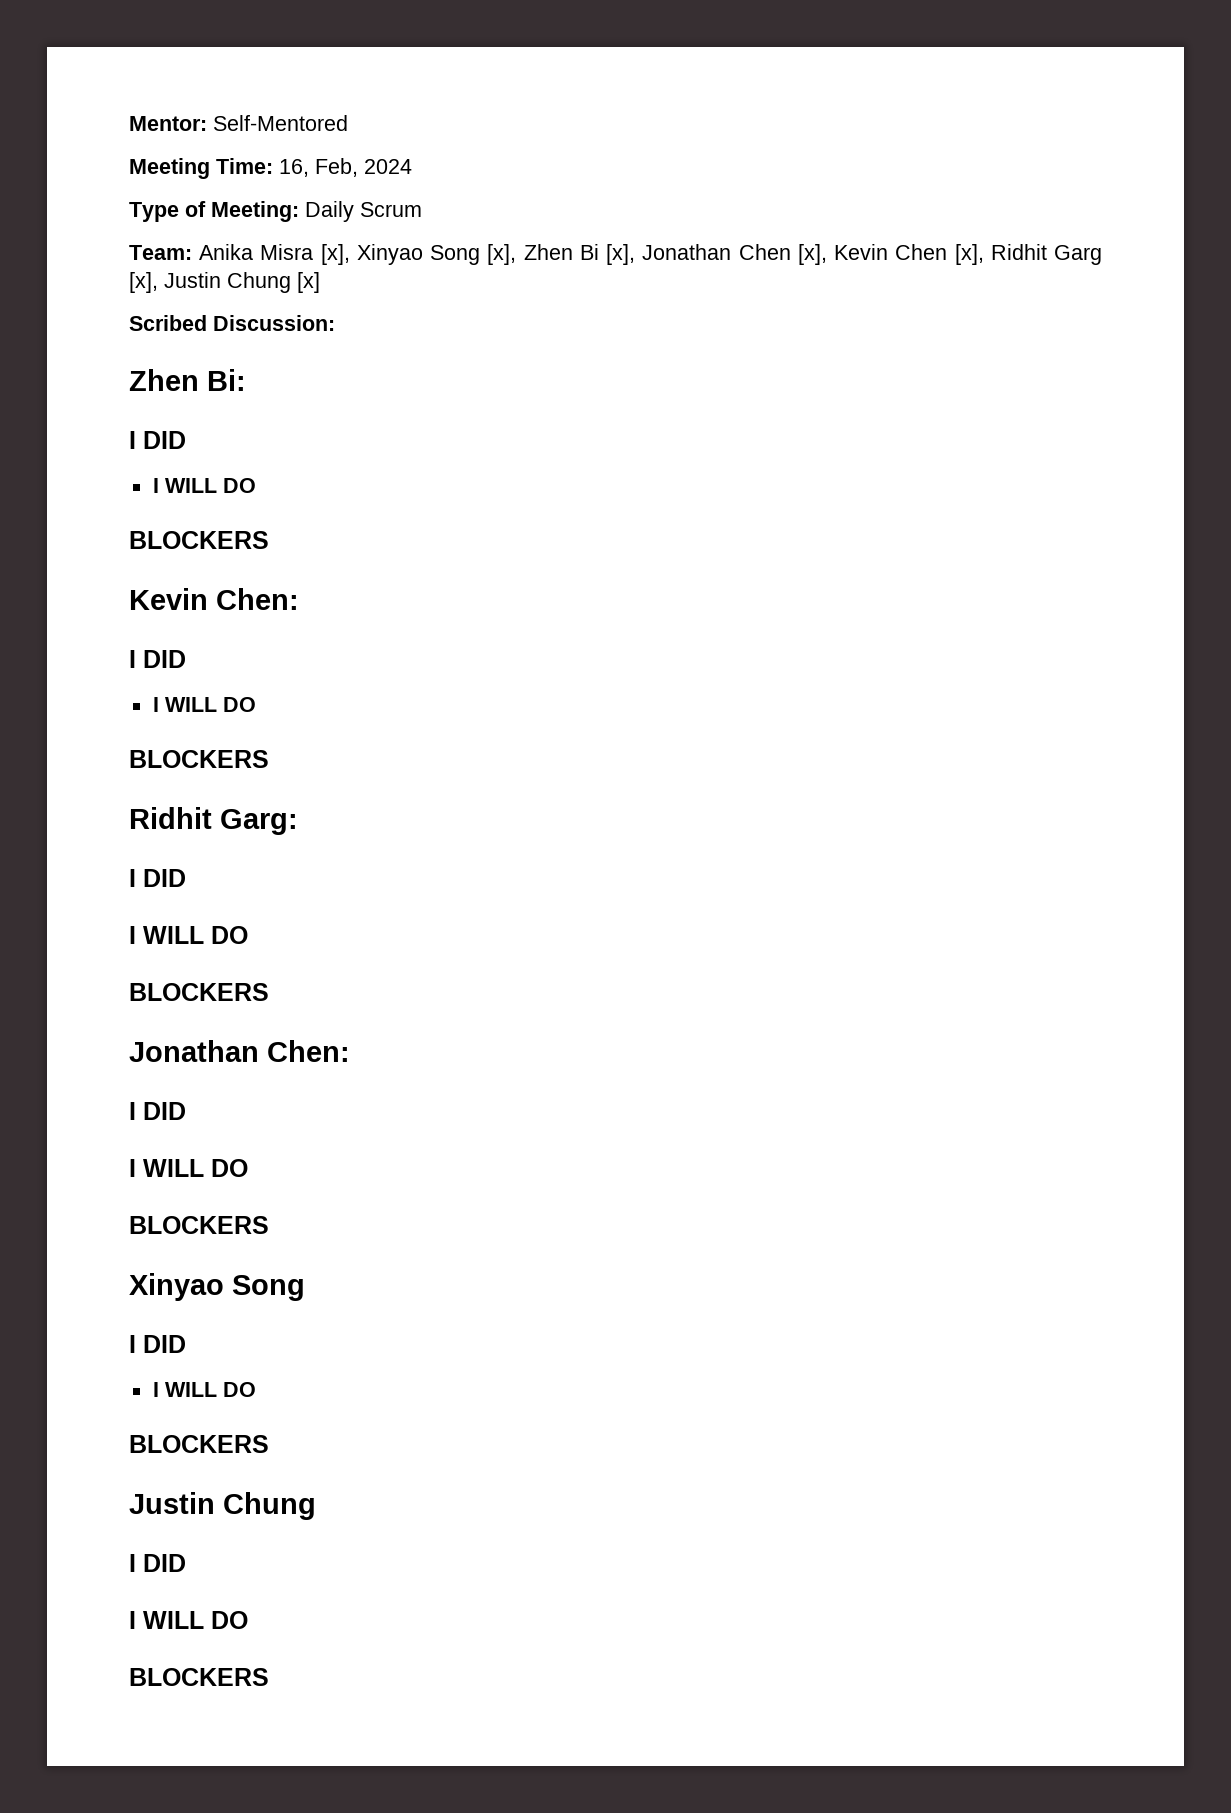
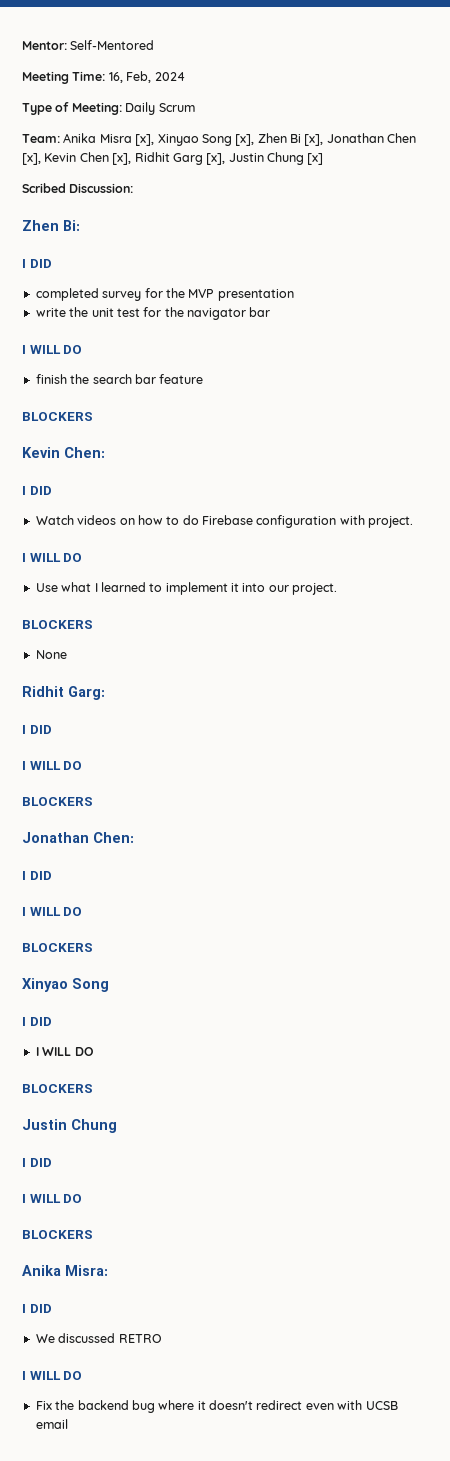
  Zhen Bi:
  I DID
+ completed survey for the MVP presentation
+ write the unit test for the navigator bar
  I WILL DO
+ finish the search bar feature
  Kevin Chen:
  I DID
+ Watch videos on how to do Firebase configuration with project.
  I WILL DO
+ Use what I learned to implement it into our project.
  BLOCKERS
+ None
+ Anika Misra:
+ I DID
+ We discussed RETRO
+ I WILL DO
+ Fix the backend bug where it doesn't redirect even with UCSB email

